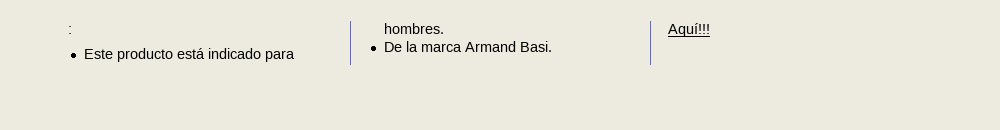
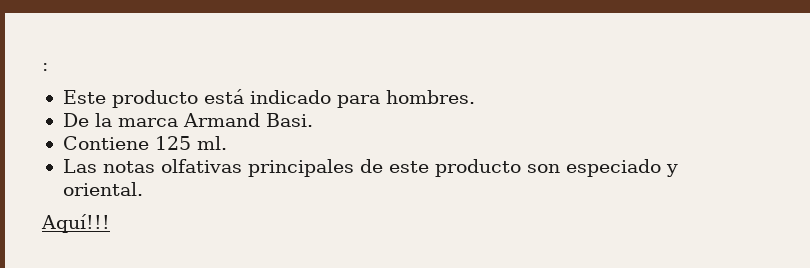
+ Contiene 125 ml.
+ Las notas olfativas principales de este producto son especiado y oriental.

